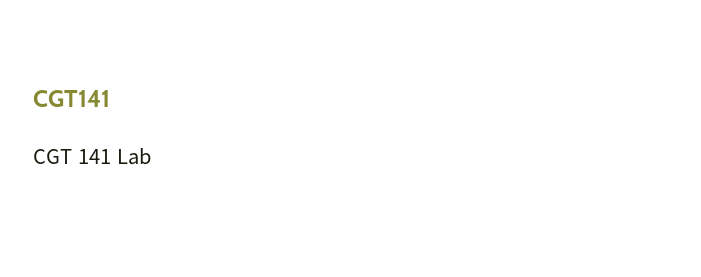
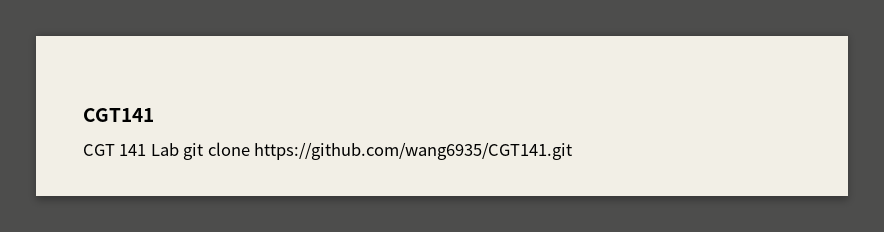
- CGT 141 Lab
+ CGT 141 Lab git clone https://github.com/wang6935/CGT141.git

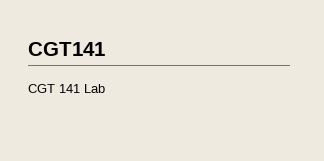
- CGT 141 Lab git clone https://github.com/wang6935/CGT141.git
+ CGT 141 Lab

